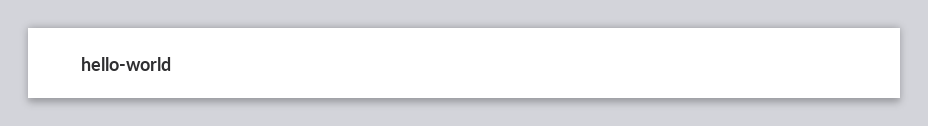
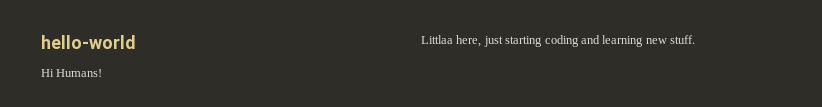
+ Hi Humans!
+ Littlaa here, just starting coding and learning new stuff.

